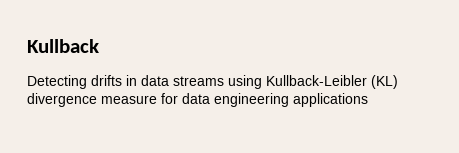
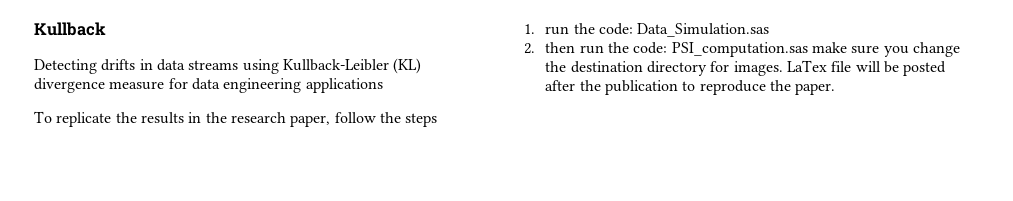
+ To replicate the results in the research paper, follow the steps
+ 1. run the code: Data_Simulation.sas
+ 2. then run the code: PSI_computation.sas make sure you change the destination directory for images. LaTex file will be posted after the publication to reproduce the paper.

